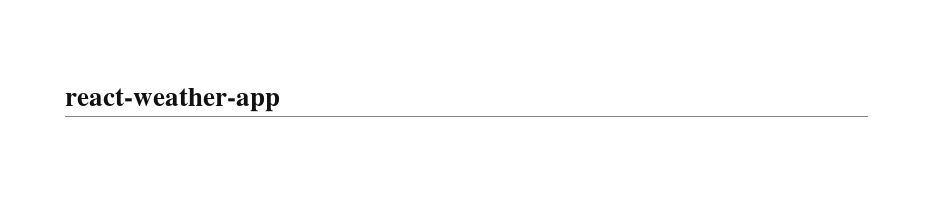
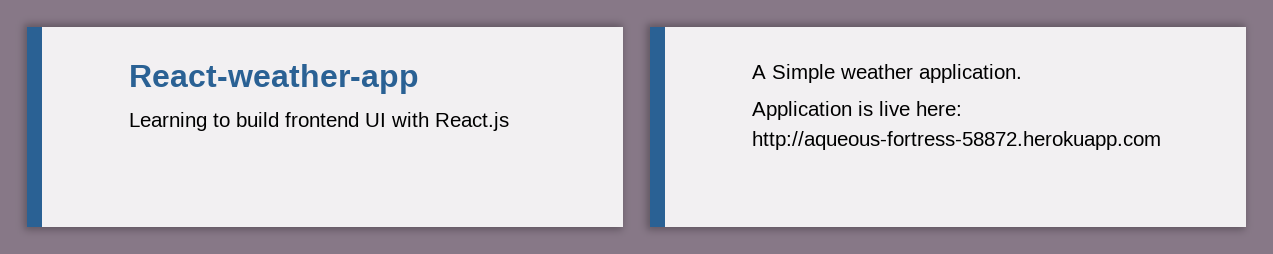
- react-weather-app
+ React-weather-app
+ Learning to build frontend UI with React.js
+ A Simple weather application.
+ Application is live here: http://aqueous-fortress-58872.herokuapp.com

